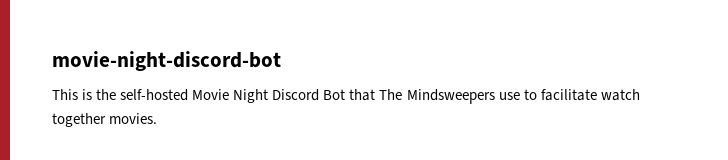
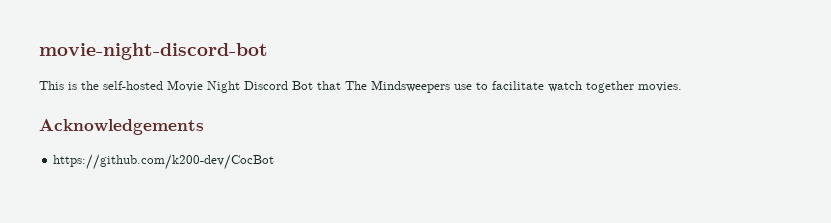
+ Acknowledgements
+ https://github.com/k200-dev/CocBot

